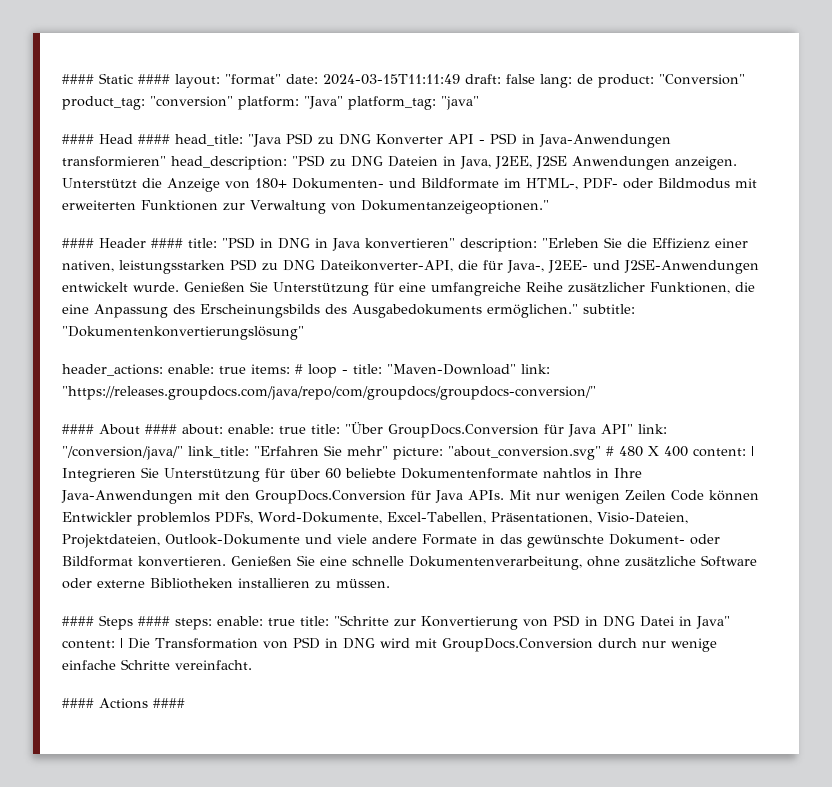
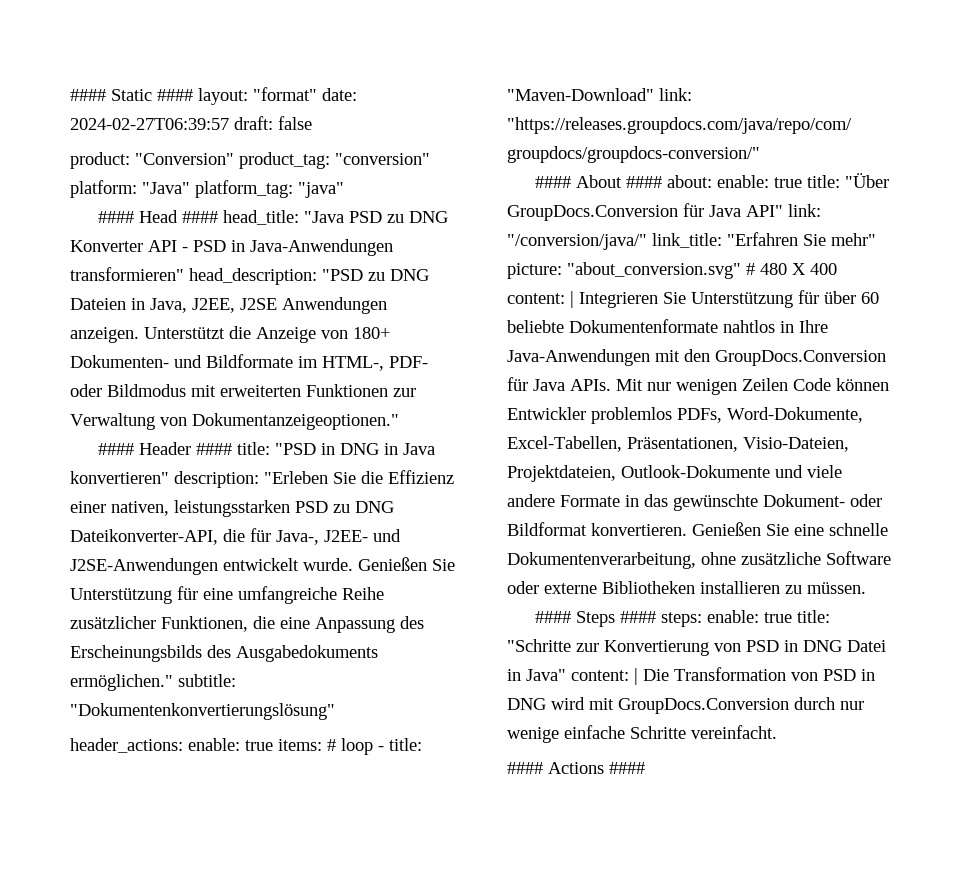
- #### Static #### layout: "format" date: 2024-03-15T11:11:49 draft: false lang: de product: "Conversion" product_tag: "conversion" platform: "Java" platform_tag: "java"
+ #### Static #### layout: "format" date: 2024-02-27T06:39:57 draft: false
+ product: "Conversion" product_tag: "conversion" platform: "Java" platform_tag: "java"

